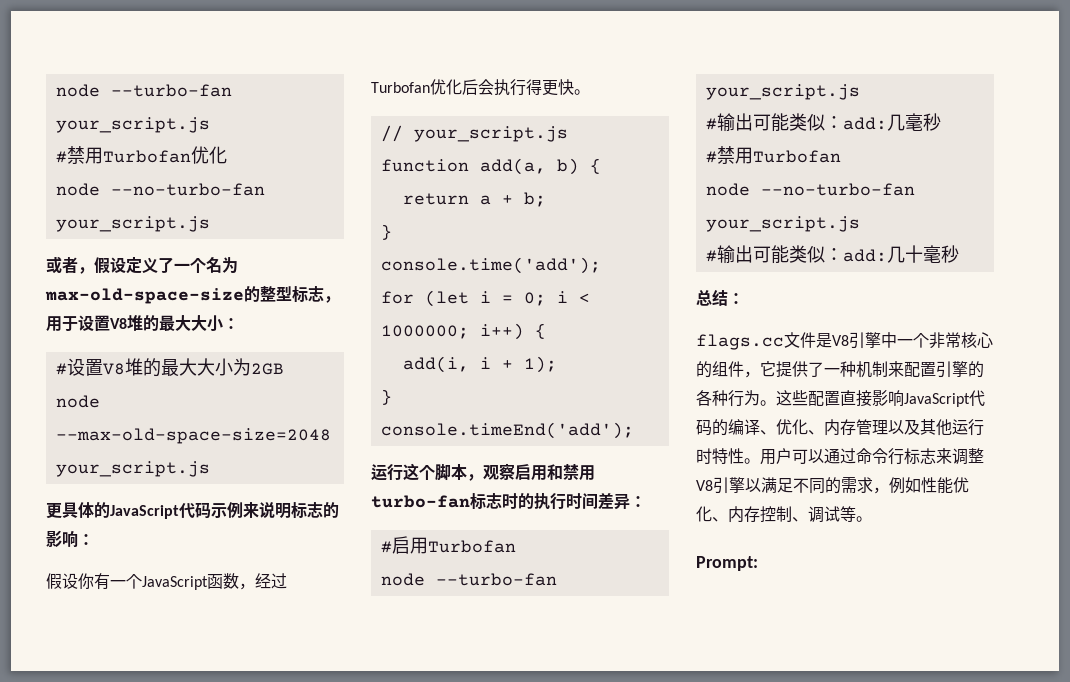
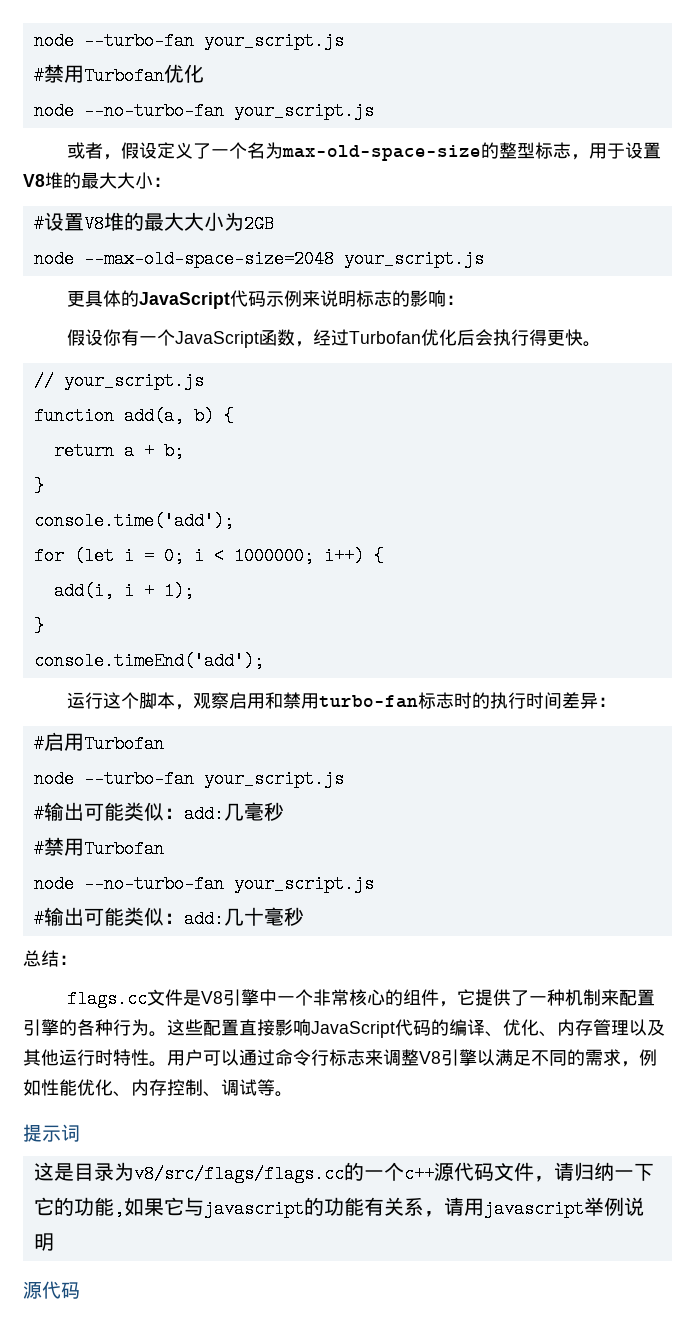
- Prompt:
+ 提示词
+ 这是目录为v8/src/flags/flags.cc的一个c++源代码文件，请归纳一下它的功能,如果它与javascript的功能有关系，请用javascript举例说明
+ 源代码

